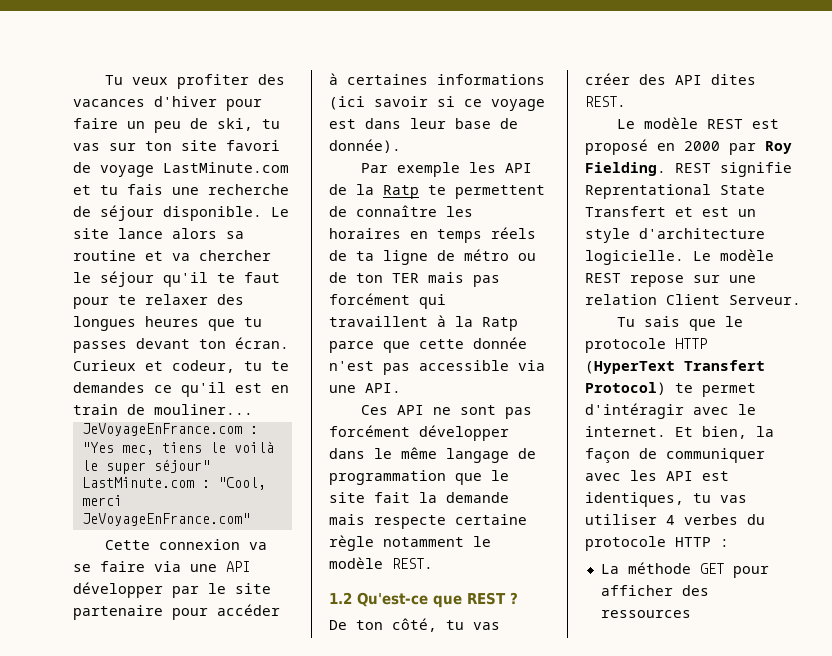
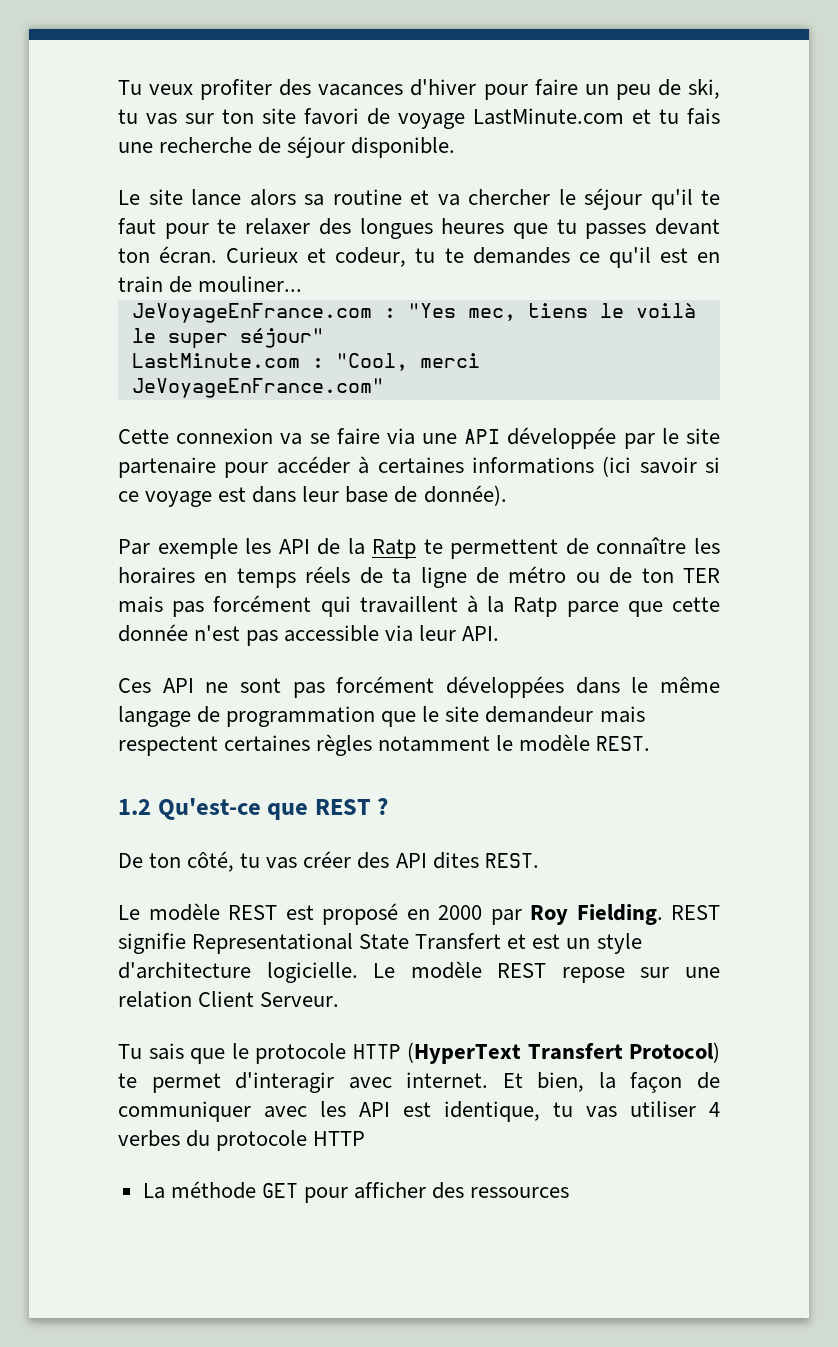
- Tu veux profiter des vacances d'hiver pour faire un peu de ski, tu vas sur ton site favori de voyage LastMinute.com et tu fais une recherche de séjour disponible. Le site lance alors sa routine et va chercher le séjour qu'il te faut pour te relaxer des longues heures que tu passes devant ton écran.
+ Tu veux profiter des vacances d'hiver pour faire un peu de ski, tu vas sur ton site favori de voyage LastMinute.com et tu fais une recherche de séjour disponible.
+ Le site lance alors sa routine et va chercher le séjour qu'il te faut pour te relaxer des longues heures que tu passes devant ton écran.
- Cette connexion va se faire via une API développer par le site partenaire pour accéder à certaines informations (ici savoir si ce voyage est dans leur base de donnée).
+ Cette connexion va se faire via une API développée par le site partenaire pour accéder à certaines informations (ici savoir si ce voyage est dans leur base de donnée).
- Par exemple les API de la Ratp te permettent de connaître les horaires en temps réels de ta ligne de métro ou de ton TER mais pas forcément qui travaillent à la Ratp parce que cette donnée n'est pas accessible via une API.
+ Par exemple les API de la Ratp te permettent de connaître les horaires en temps réels de ta ligne de métro ou de ton TER mais pas forcément qui travaillent à la Ratp parce que cette donnée n'est pas accessible via leur API.
- Ces API ne sont pas forcément développer dans le même langage de programmation que le site fait la demande mais respecte certaine règle notamment le modèle REST.
+ Ces API ne sont pas forcément développées dans le même langage de programmation que le site demandeur mais respectent certaines règles notamment le modèle REST.
- REST signifie Reprentational State Transfert et est un style d'architecture logicielle.
+ REST signifie Representational State Transfert et est un style d'architecture logicielle.
- Tu sais que le protocole HTTP (HyperText Transfert Protocol) te permet d'intéragir avec le internet.
+ Tu sais que le protocole HTTP (HyperText Transfert Protocol) te permet d'interagir avec internet.
- Et bien, la façon de communiquer avec les API est identiques, tu vas utiliser 4 verbes du protocole HTTP :
+ Et bien, la façon de communiquer avec les API est identique, tu vas utiliser 4 verbes du protocole HTTP

